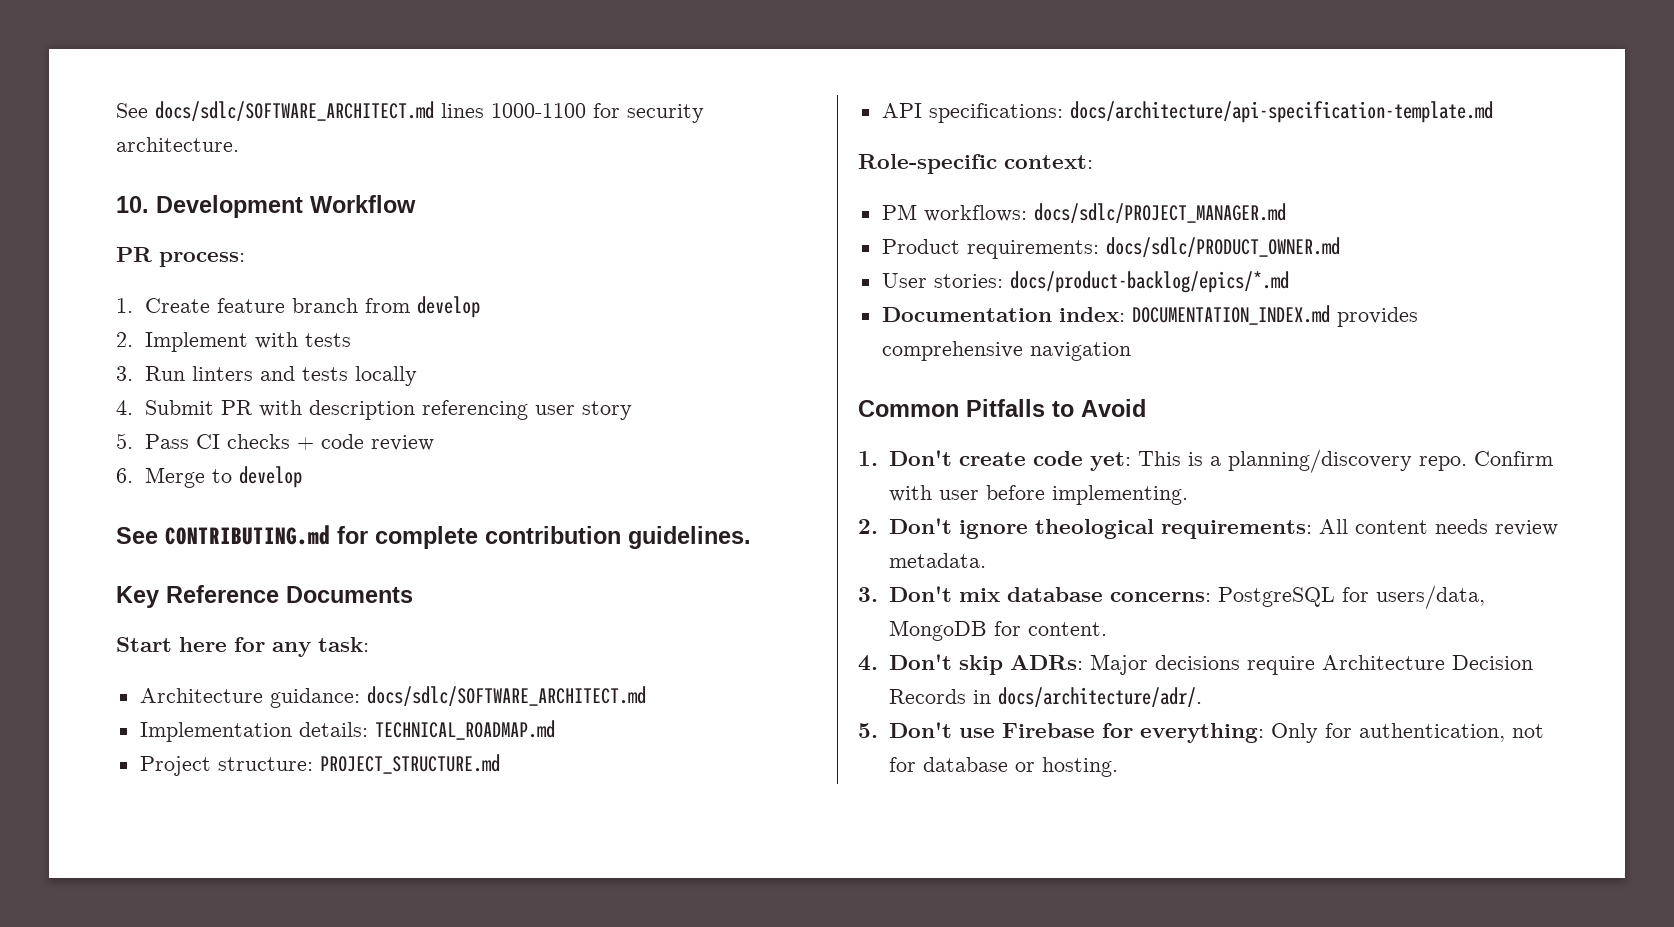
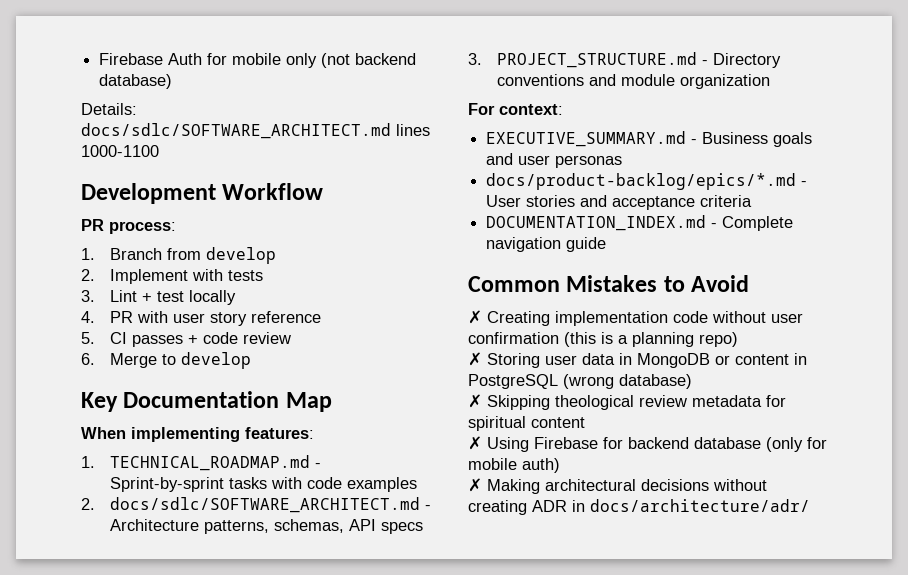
- See docs/sdlc/SOFTWARE_ARCHITECT.md lines 1000-1100 for security architecture.
- 10. Development Workflow
+ Firebase Auth for mobile only (not backend database)
+ Details: docs/sdlc/SOFTWARE_ARCHITECT.md lines 1000-1100
+ Development Workflow
- 1. Create feature branch from develop
+ 1. Branch from develop
- 3. Run linters and tests locally
+ 3. Lint + test locally
- 4. Submit PR with description referencing user story
- 5. Pass CI checks + code review
+ 4. PR with user story reference
+ 5. CI passes + code review
- See CONTRIBUTING.md for complete contribution guidelines.
- Key Reference Documents
- Start here for any task:
- Architecture guidance: docs/sdlc/SOFTWARE_ARCHITECT.md
- Implementation details: TECHNICAL_ROADMAP.md
- Project structure: PROJECT_STRUCTURE.md
- API specifications: docs/architecture/api-specification-template.md
- Role-specific context:
- PM workflows: docs/sdlc/PROJECT_MANAGER.md
- Product requirements: docs/sdlc/PRODUCT_OWNER.md
- User stories: docs/product-backlog/epics/*.md
- Documentation index: DOCUMENTATION_INDEX.md provides comprehensive navigation
+ Key Documentation Map
+ When implementing features:
+ 1. TECHNICAL_ROADMAP.md - Sprint-by-sprint tasks with code examples
+ 2. docs/sdlc/SOFTWARE_ARCHITECT.md - Architecture patterns, schemas, API specs
+ 3. PROJECT_STRUCTURE.md - Directory conventions and module organization
+ For context:
+ EXECUTIVE_SUMMARY.md - Business goals and user personas
+ docs/product-backlog/epics/*.md - User stories and acceptance criteria
+ DOCUMENTATION_INDEX.md - Complete navigation guide
- Common Pitfalls to Avoid
+ Common Mistakes to Avoid
- 1. Don't create code yet: This is a planning/discovery repo. Confirm with user before implementing.
- 2. Don't ignore theological requirements: All content needs review metadata.
- 3. Don't mix database concerns: PostgreSQL for users/data, MongoDB for content.
- 4. Don't skip ADRs: Major decisions require Architecture Decision Records in docs/architecture/adr/.
- 5. Don't use Firebase for everything: Only for authentication, not for database or hosting.
+ ✗ Creating implementation code without user confirmation (this is a planning repo)
+ ✗ Storing user data in MongoDB or content in PostgreSQL (wrong database)
+ ✗ Skipping theological review metadata for spiritual content
+ ✗ Using Firebase for backend database (only for mobile auth)
+ ✗ Making architectural decisions without creating ADR in docs/architecture/adr/

